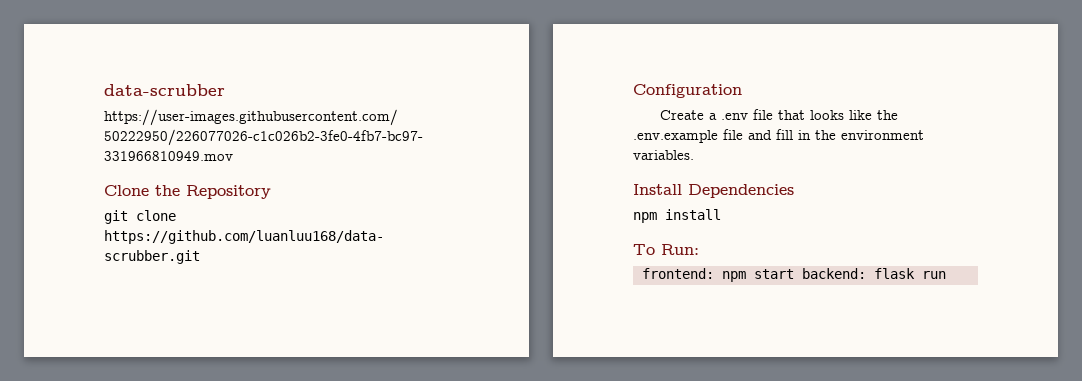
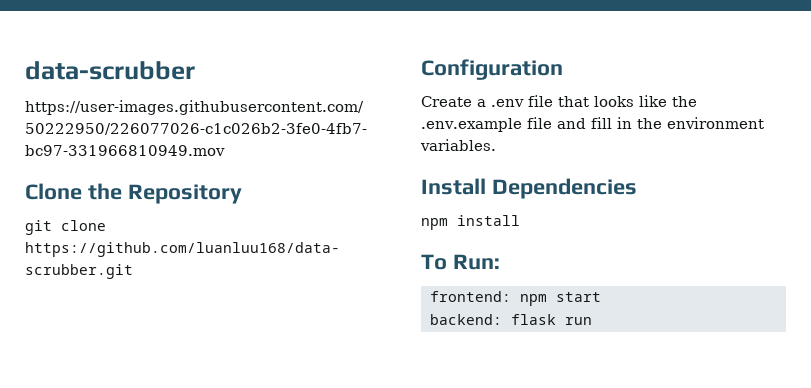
- frontend: npm start backend: flask run
+ frontend: npm start
+ backend: flask run

